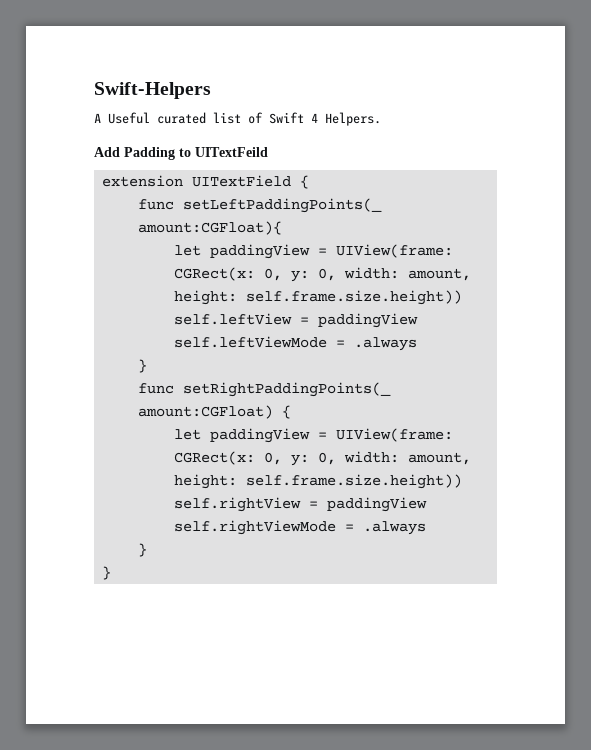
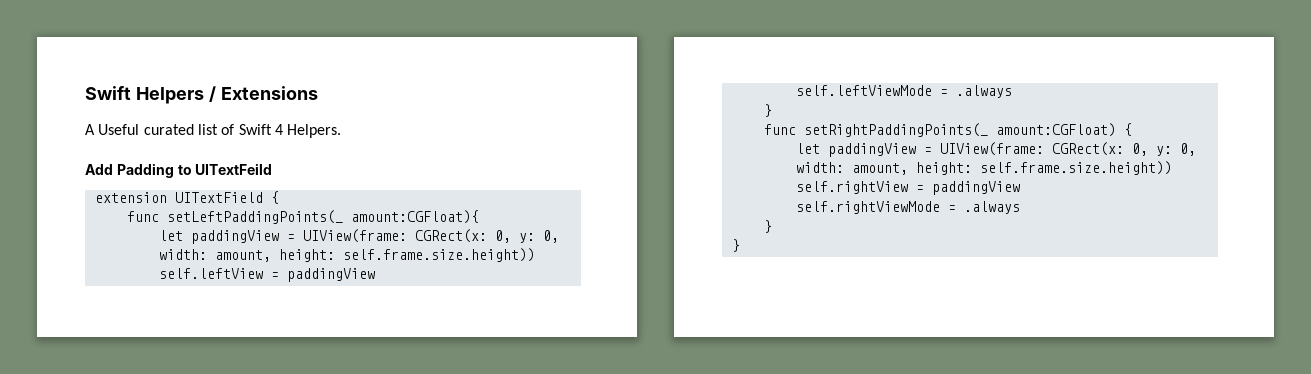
- Swift-Helpers
+ Swift Helpers / Extensions

